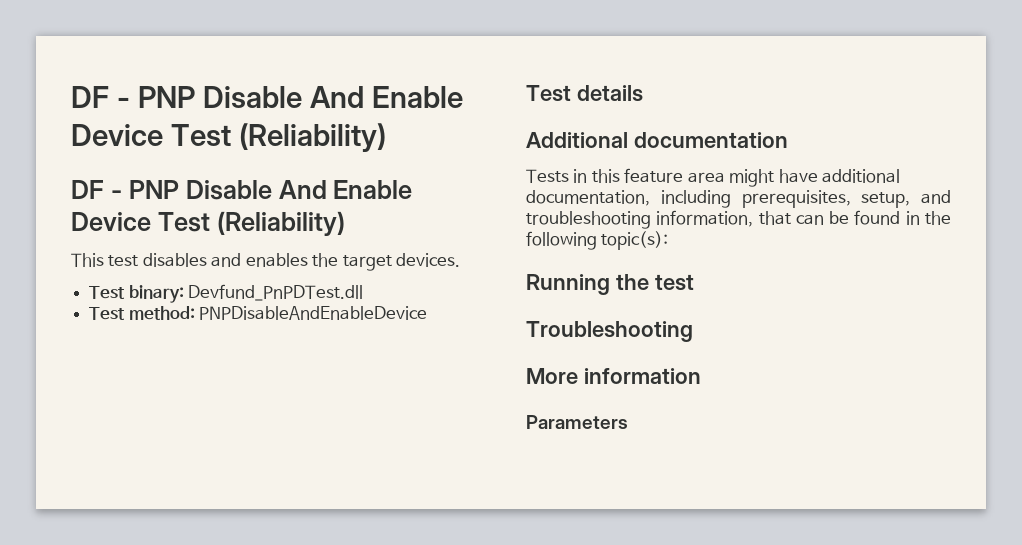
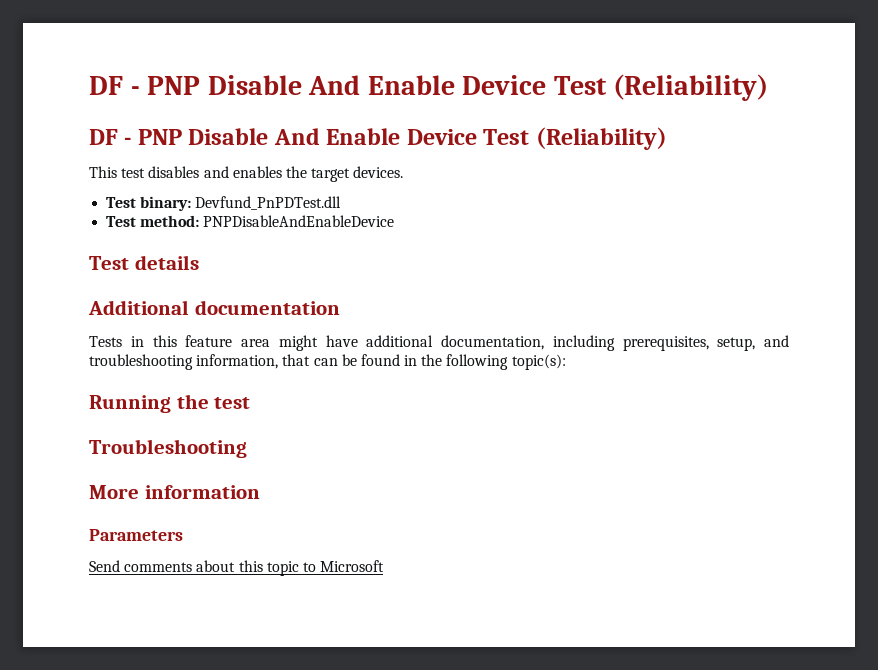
+ Send comments about this topic to Microsoft

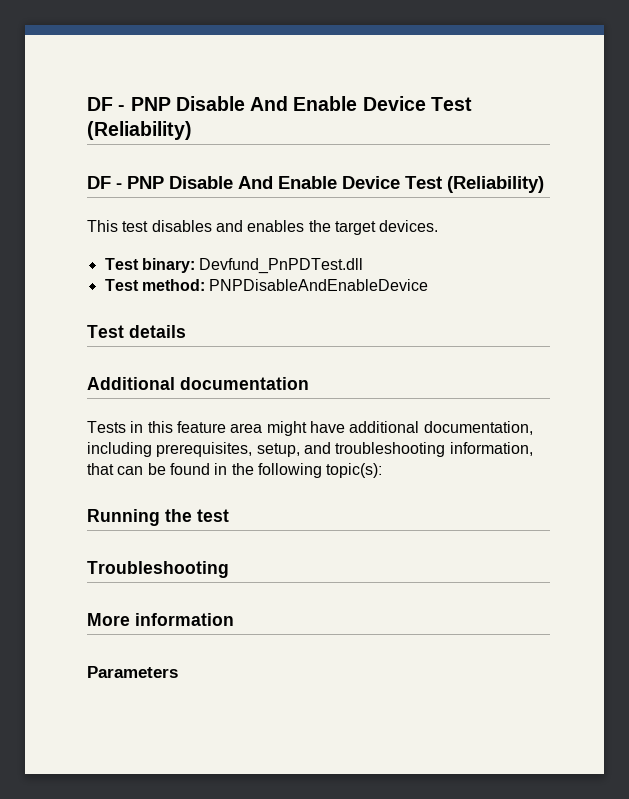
- Send comments about this topic to Microsoft

